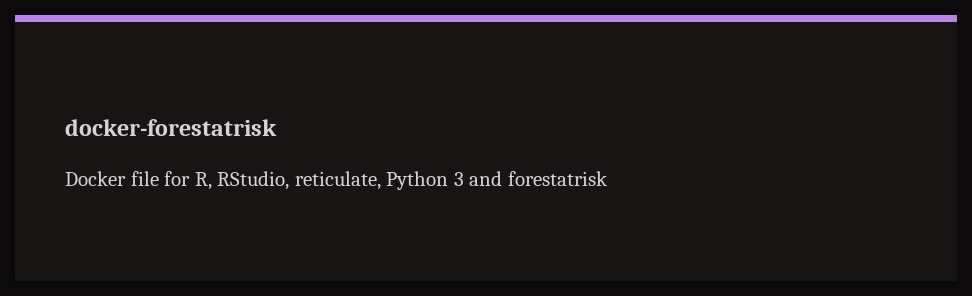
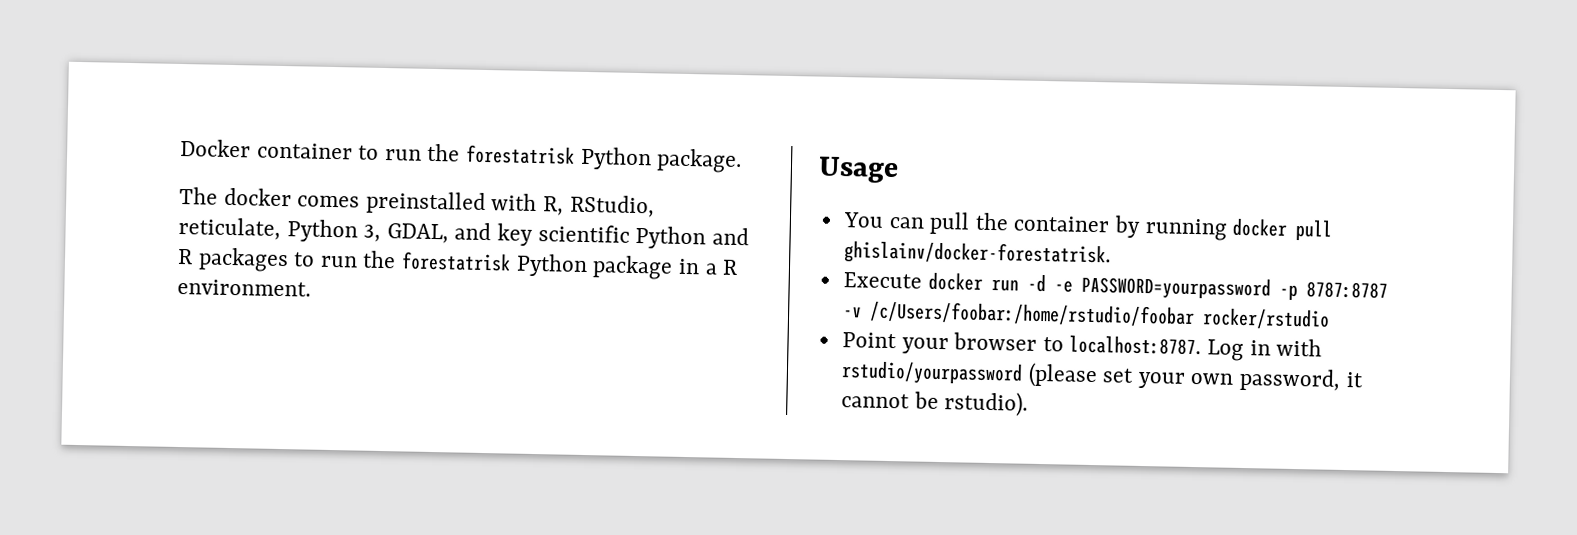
- docker-forestatrisk
- Docker file for R, RStudio, reticulate, Python 3 and forestatrisk
+ Docker container to run the forestatrisk Python package.
+ The docker comes preinstalled with R, RStudio, reticulate, Python 3, GDAL, and key scientific Python and R packages to run the forestatrisk Python package in a R environment.
+ Usage
+ You can pull the container by running docker pull ghislainv/docker-forestatrisk.
+ Execute docker run -d -e PASSWORD=yourpassword -p 8787:8787 -v /c/Users/foobar:/home/rstudio/foobar rocker/rstudio
+ Point your browser to localhost:8787. Log in with rstudio/yourpassword (please set your own password, it cannot be rstudio).

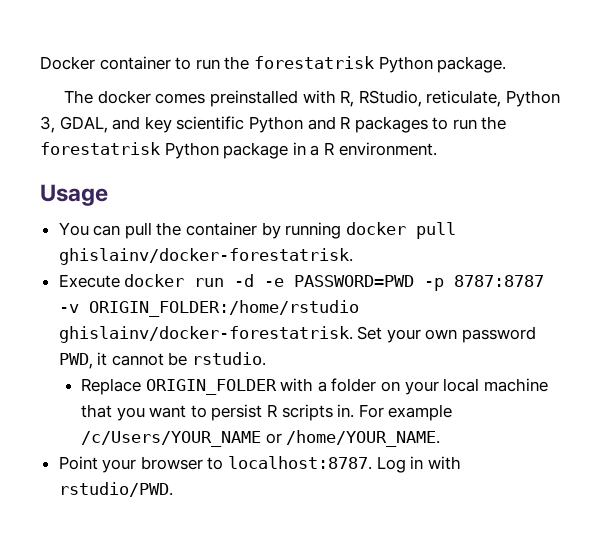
- Execute docker run -d -e PASSWORD=yourpassword -p 8787:8787 -v /c/Users/foobar:/home/rstudio/foobar rocker/rstudio
+ Execute docker run -d -e PASSWORD=PWD -p 8787:8787 -v ORIGIN_FOLDER:/home/rstudio ghislainv/docker-forestatrisk. Set your own password PWD, it cannot be rstudio.
+ Replace ORIGIN_FOLDER with a folder on your local machine that you want to persist R scripts in. For example /c/Users/YOUR_NAME or /home/YOUR_NAME.
- Log in with rstudio/yourpassword (please set your own password, it cannot be rstudio).
+ Log in with rstudio/PWD.

